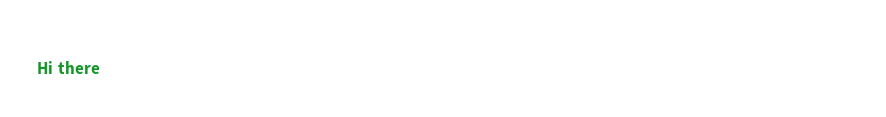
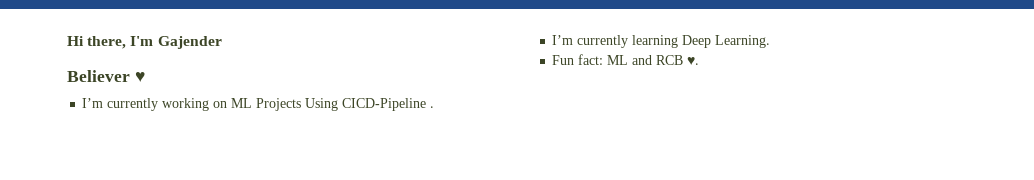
- Hi there
+ Hi there, I'm Gajender
+ Believer ♥
+ I’m currently working on ML Projects Using CICD-Pipeline .
+ I’m currently learning Deep Learning.
+ Fun fact: ML and RCB ♥.

